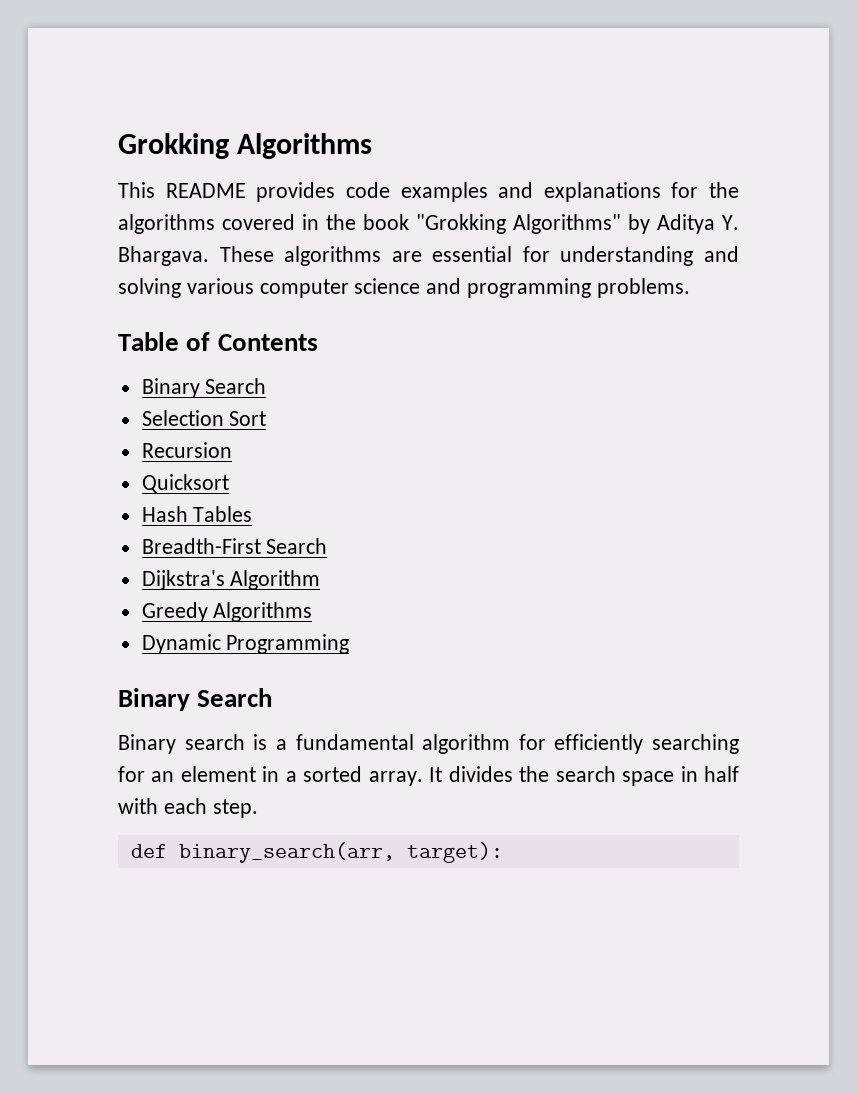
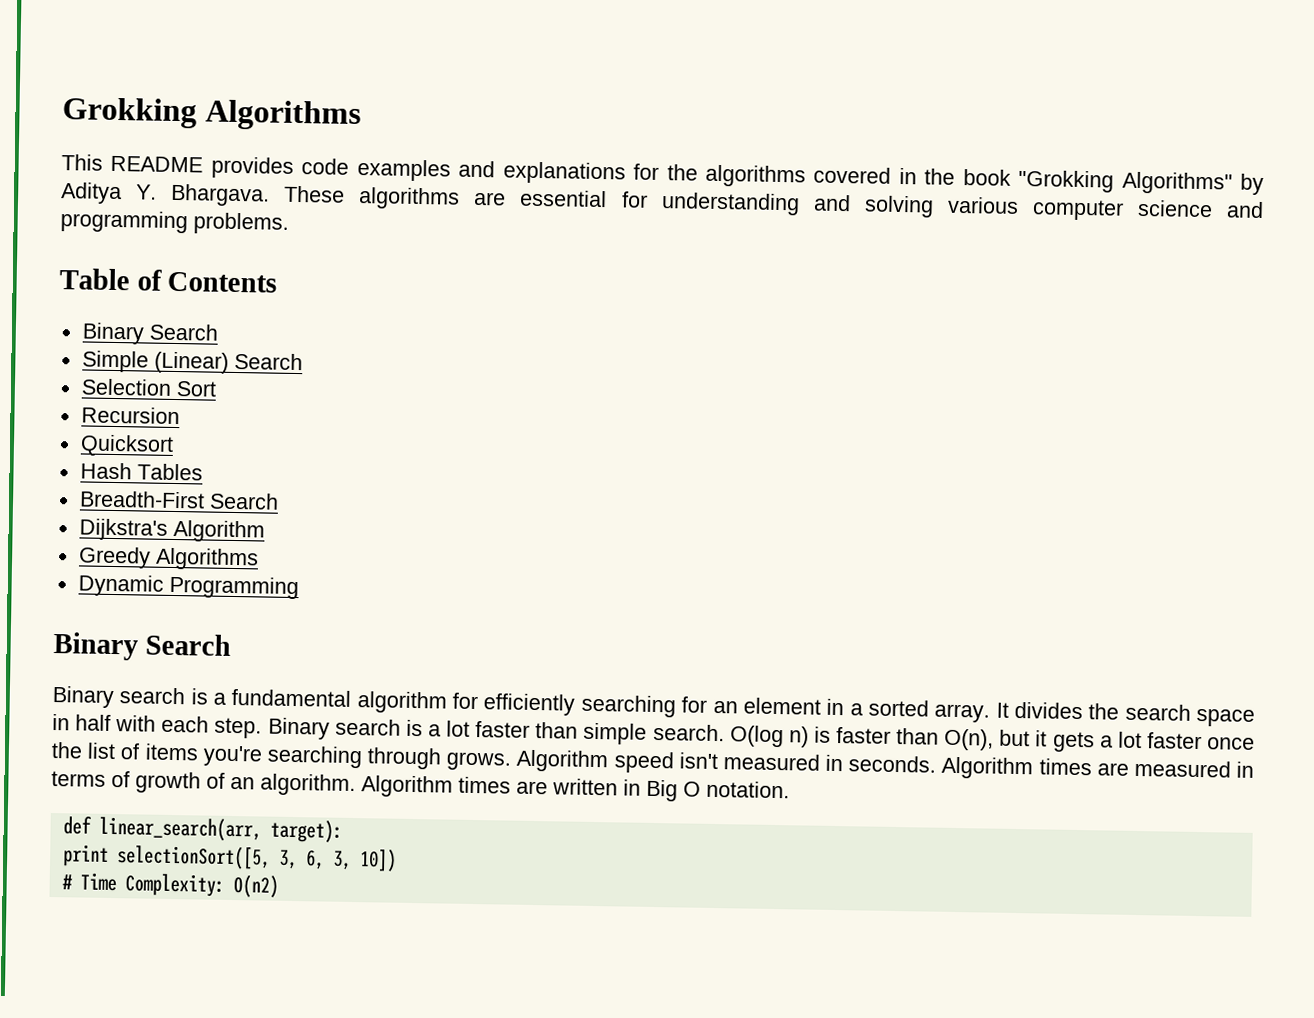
+ Simple (Linear) Search
+ Binary search is a lot faster than simple search. O(log n) is faster than O(n), but it gets a lot faster once the list of items you're searching through grows. Algorithm speed isn't measured in seconds. Algorithm times are measured in terms of growth of an algorithm. Algorithm times are written in Big O notation.
- def binary_search(arr, target):
+ def linear_search(arr, target):
+ print selectionSort([5, 3, 6, 3, 10])
+ # Time Complexity: O(n2)

